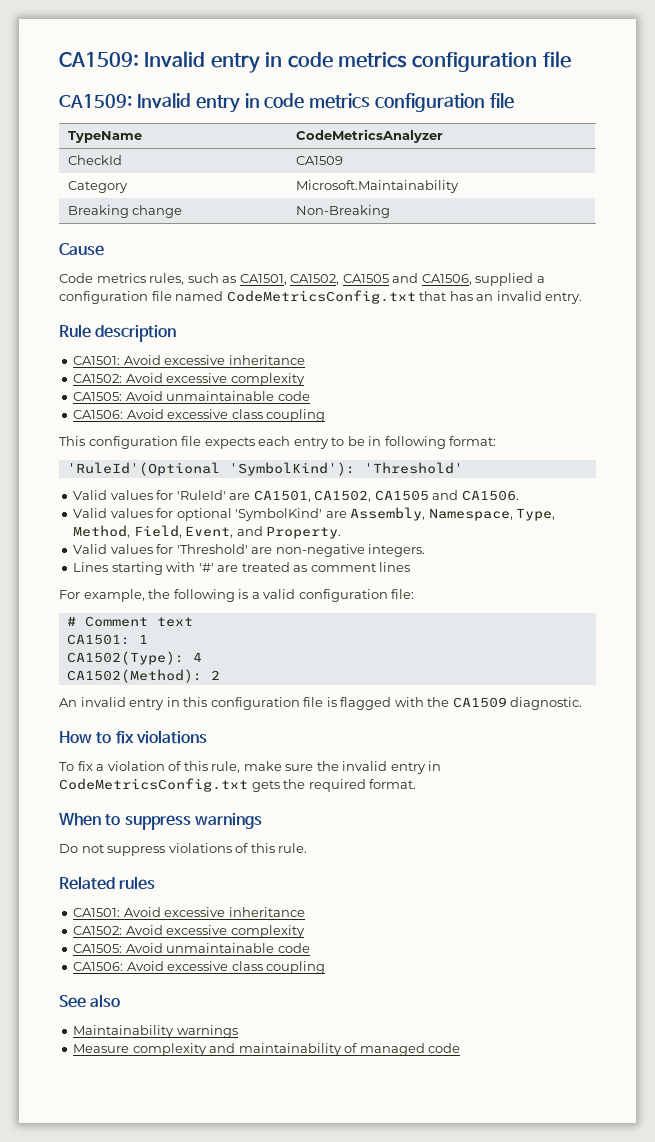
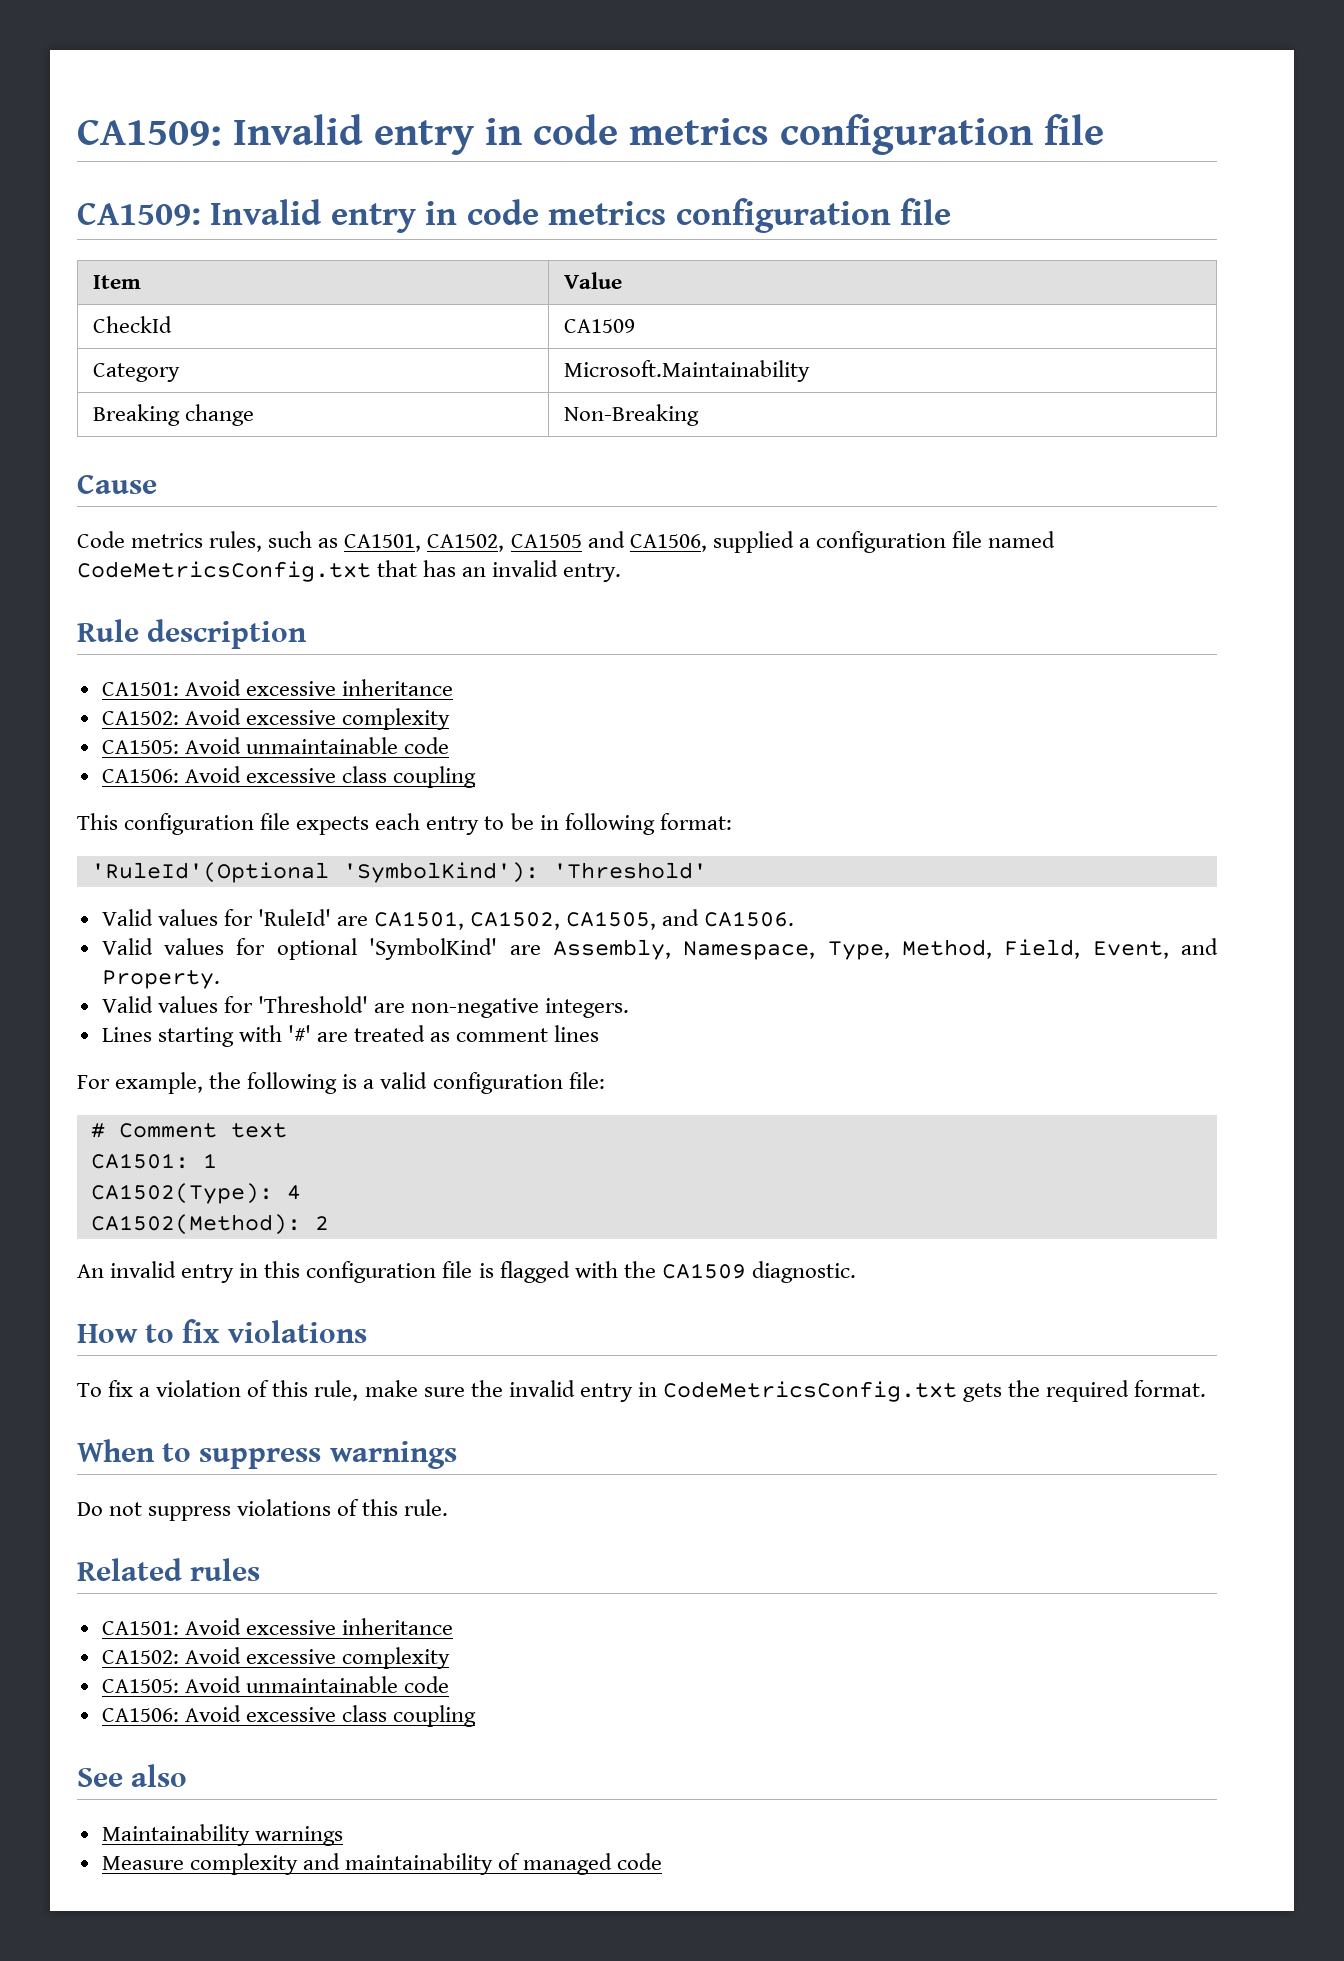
- TypeName | CodeMetricsAnalyzer
+ Item | Value
- Valid values for 'RuleId' are CA1501, CA1502, CA1505 and CA1506.
+ Valid values for 'RuleId' are CA1501, CA1502, CA1505, and CA1506.

